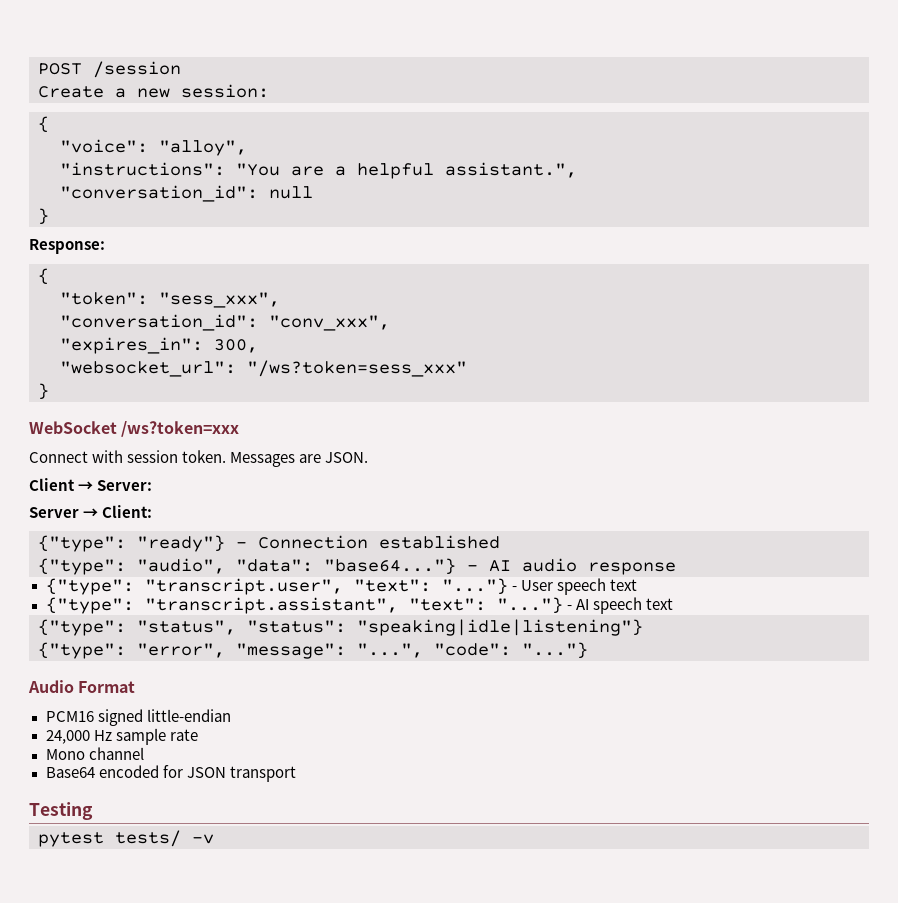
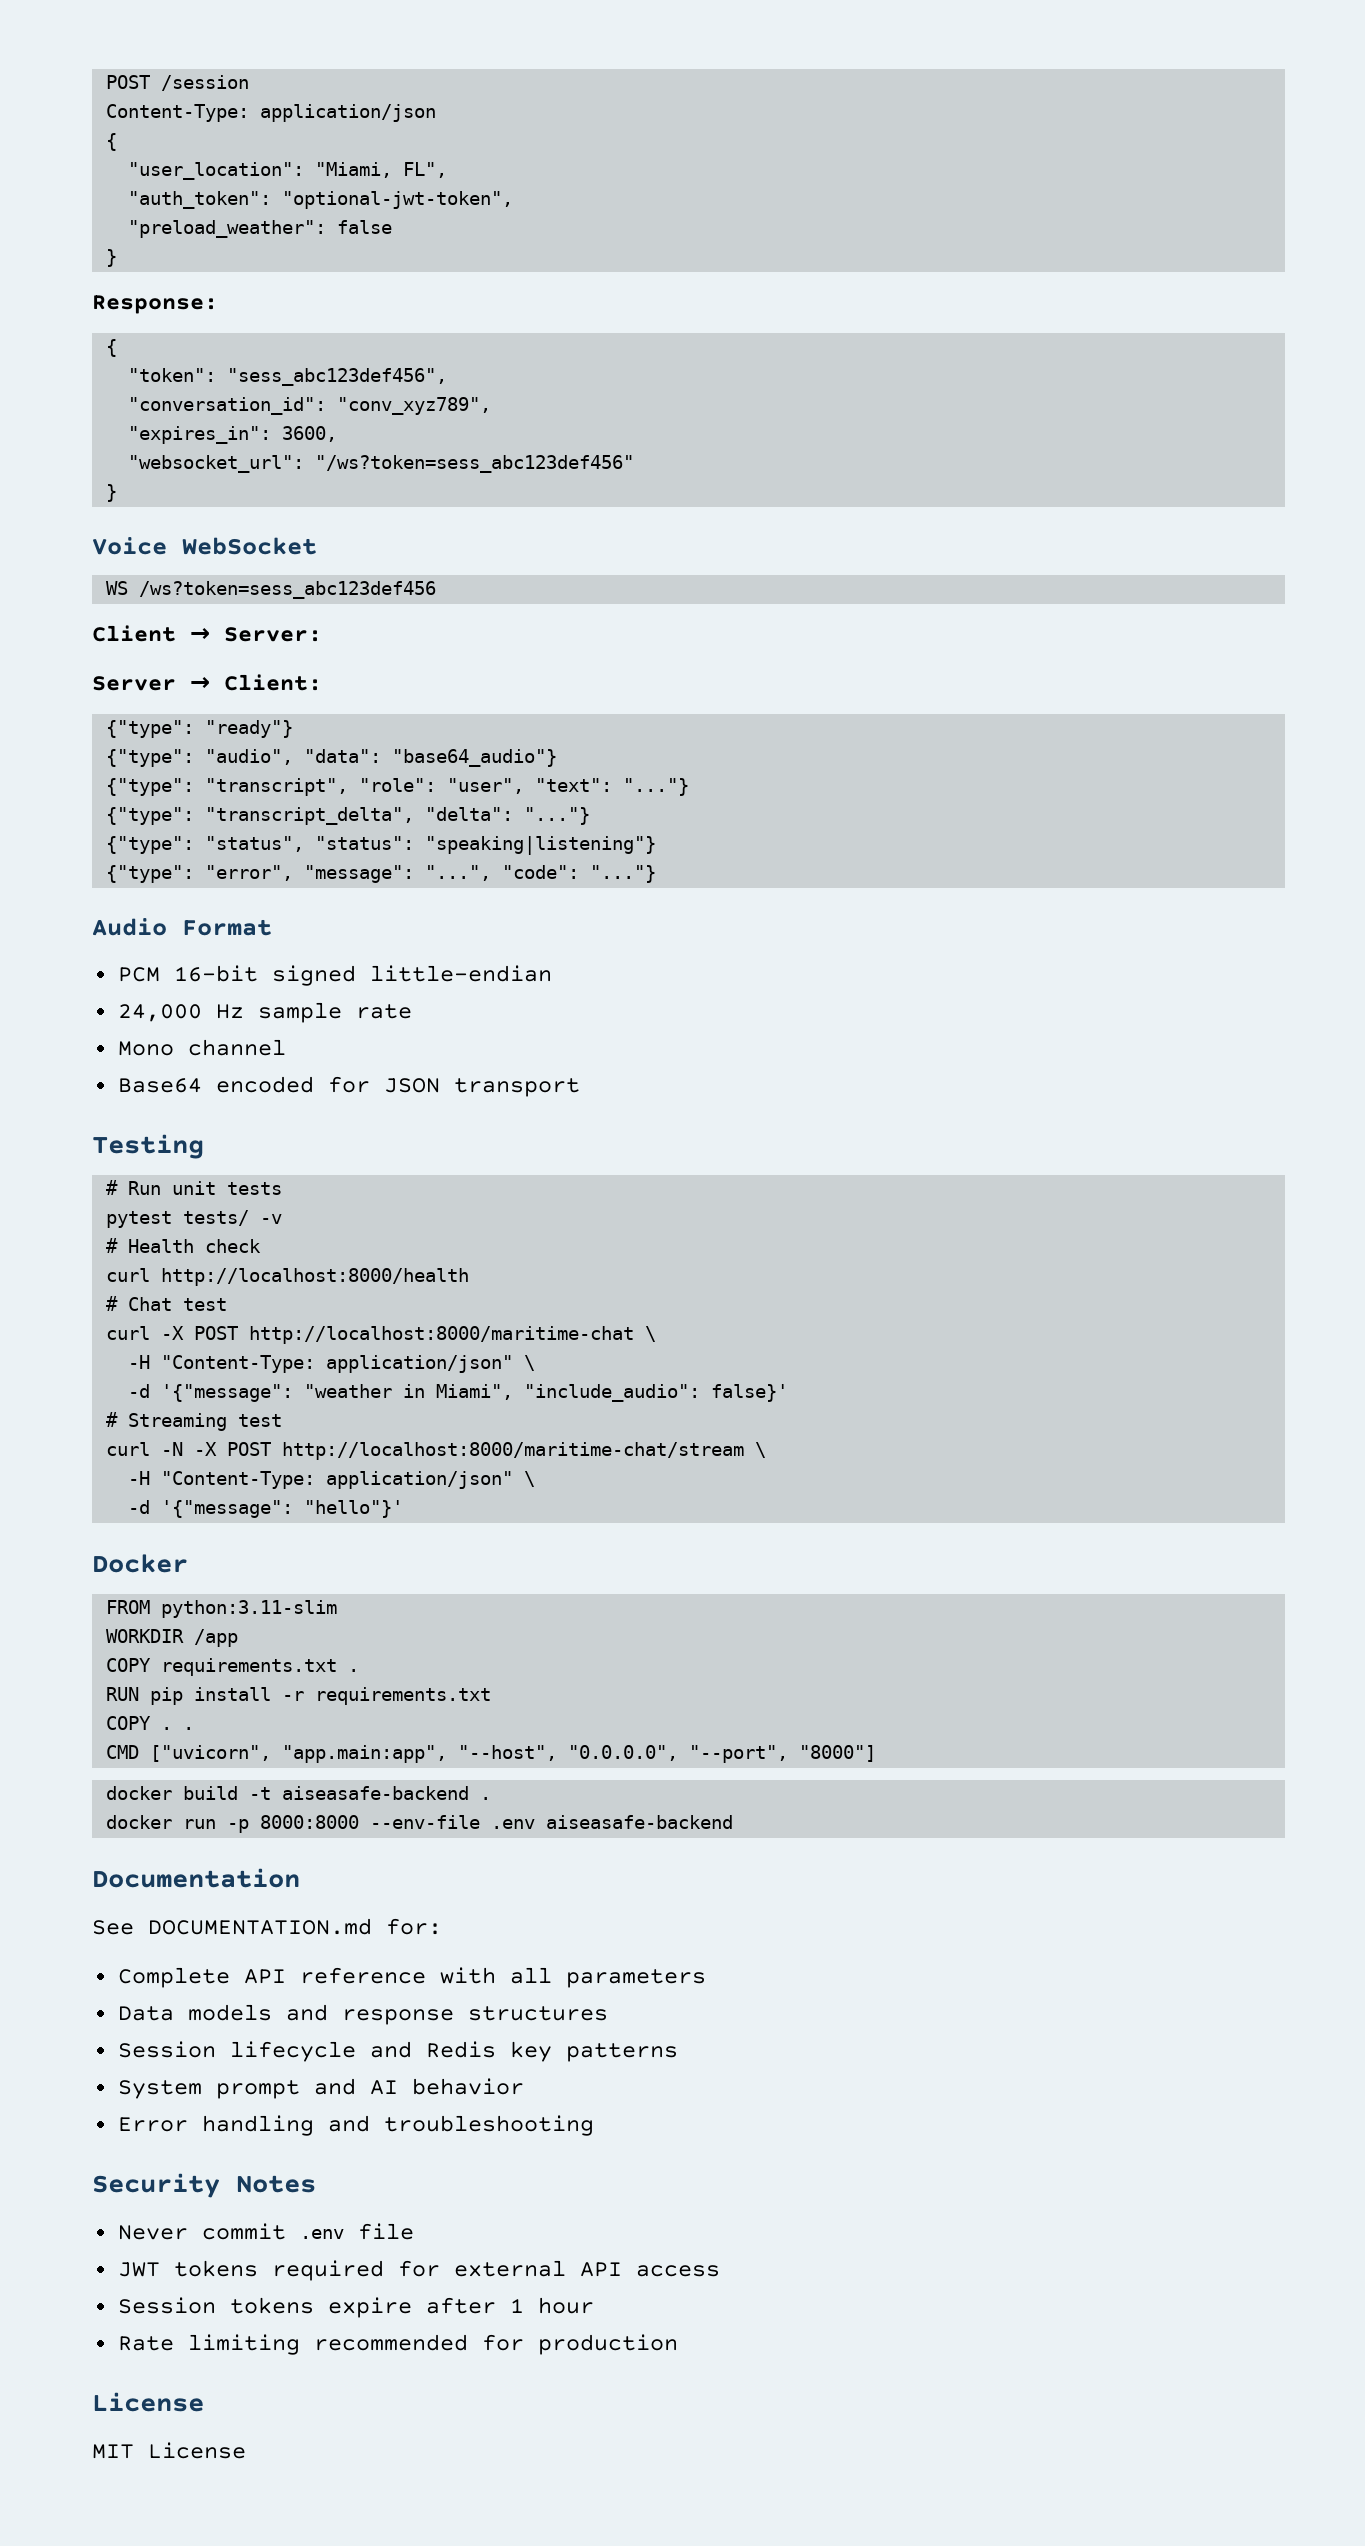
- Create a new session:
+ Content-Type: application/json
  {
- "voice": "alloy",
- "instructions": "You are a helpful assistant.",
- "conversation_id": null
+ "user_location": "Miami, FL",
+ "auth_token": "optional-jwt-token",
+ "preload_weather": false
- "token": "sess_xxx",
- "conversation_id": "conv_xxx",
+ "token": "sess_abc123def456",
+ "conversation_id": "conv_xyz789",
- "expires_in": 300,
+ "expires_in": 3600,
- "websocket_url": "/ws?token=sess_xxx"
+ "websocket_url": "/ws?token=sess_abc123def456"
  }
- WebSocket /ws?token=xxx
- Connect with session token. Messages are JSON.
+ Voice WebSocket
+ WS /ws?token=sess_abc123def456
- {"type": "ready"} - Connection established
+ {"type": "ready"}
- {"type": "audio", "data": "base64..."} - AI audio response
- {"type": "transcript.user", "text": "..."} - User speech text
- {"type": "transcript.assistant", "text": "..."} - AI speech text
+ {"type": "audio", "data": "base64_audio"}
+ {"type": "transcript", "role": "user", "text": "..."}
+ {"type": "transcript_delta", "delta": "..."}
- {"type": "status", "status": "speaking|idle|listening"}
+ {"type": "status", "status": "speaking|listening"}
- PCM16 signed little-endian
+ PCM 16-bit signed little-endian
+ # Run unit tests
+ # Health check
+ curl http://localhost:8000/health
+ # Chat test
+ curl -X POST http://localhost:8000/maritime-chat \
+ -H "Content-Type: application/json" \
+ -d '{"message": "weather in Miami", "include_audio": false}'
+ # Streaming test
+ curl -N -X POST http://localhost:8000/maritime-chat/stream \
+ -H "Content-Type: application/json" \
+ -d '{"message": "hello"}'
+ Docker
+ FROM python:3.11-slim
+ WORKDIR /app
+ COPY requirements.txt .
+ RUN pip install -r requirements.txt
+ COPY . .
+ CMD ["uvicorn", "app.main:app", "--host", "0.0.0.0", "--port", "8000"]
+ docker build -t aiseasafe-backend .
+ docker run -p 8000:8000 --env-file .env aiseasafe-backend
+ Documentation
+ See DOCUMENTATION.md for:
+ Complete API reference with all parameters
+ Data models and response structures
+ Session lifecycle and Redis key patterns
+ System prompt and AI behavior
+ Error handling and troubleshooting
+ Security Notes
+ Never commit .env file
+ JWT tokens required for external API access
+ Session tokens expire after 1 hour
+ Rate limiting recommended for production
+ License
+ MIT License

